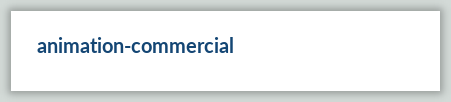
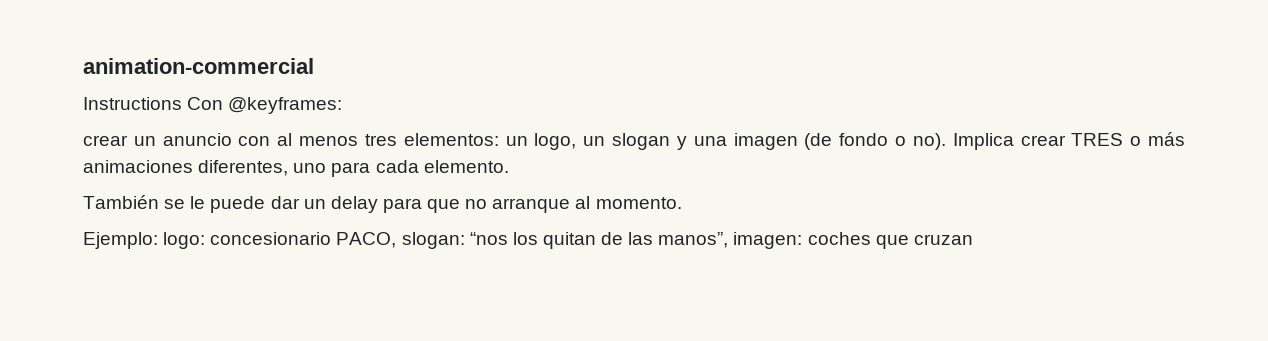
+ Instructions Con @keyframes:
+ crear un anuncio con al menos tres elementos: un logo, un slogan y una imagen (de fondo o no). Implica crear TRES o más animaciones diferentes, uno para cada elemento.
+ También se le puede dar un delay para que no arranque al momento.
+ Ejemplo: logo: concesionario PACO, slogan: “nos los quitan de las manos”, imagen: coches que cruzan

